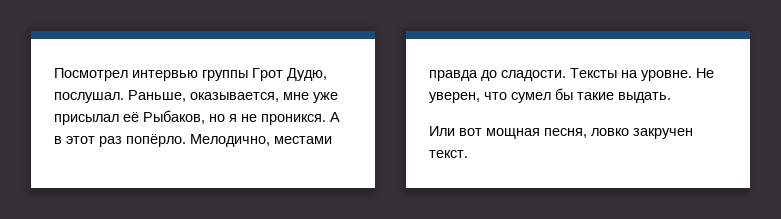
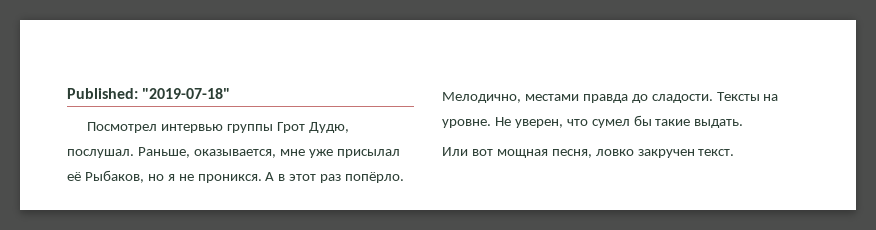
+ Published: "2019-07-18"

